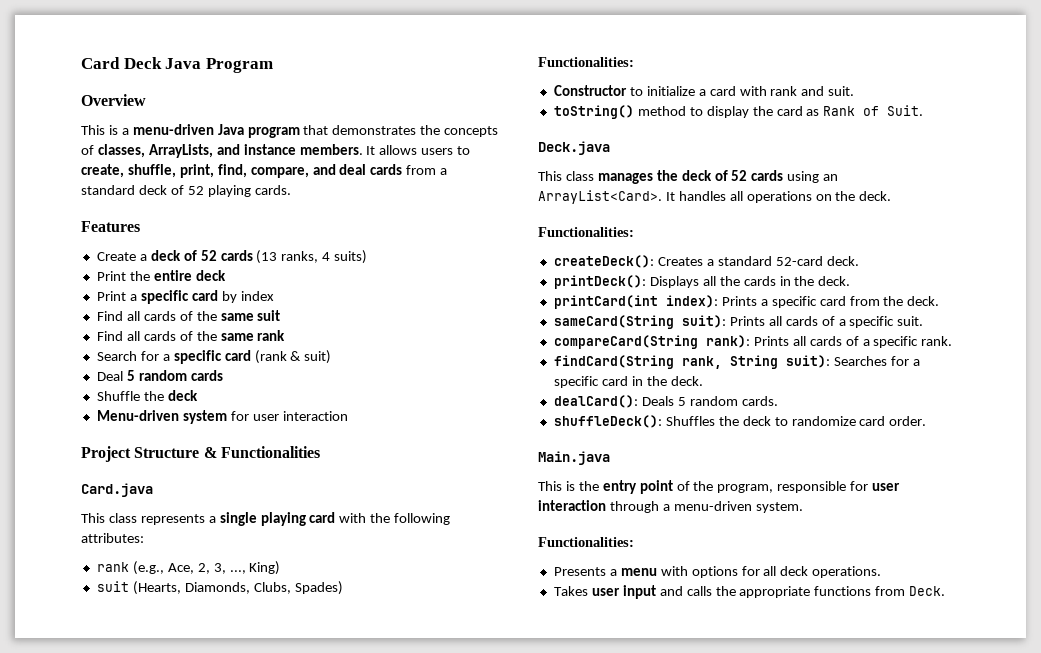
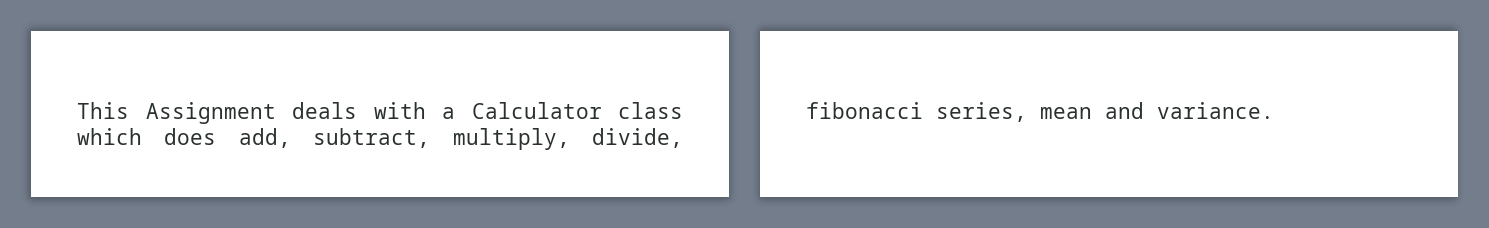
- Card Deck Java Program
- Overview
- This is a menu-driven Java program that demonstrates the concepts of classes, ArrayLists, and instance members. It allows users to create, shuffle, print, find, compare, and deal cards from a standard deck of 52 playing cards.
- Features
- Create a deck of 52 cards (13 ranks, 4 suits)
- Print the entire deck
- Print a specific card by index
- Find all cards of the same suit
- Find all cards of the same rank
- Search for a specific card (rank & suit)
- Deal 5 random cards
- Shuffle the deck
- Menu-driven system for user interaction
- Project Structure & Functionalities
- Card.java
- This class represents a single playing card with the following attributes:
- rank (e.g., Ace, 2, 3, ..., King)
- suit (Hearts, Diamonds, Clubs, Spades)
- Functionalities:
- Constructor to initialize a card with rank and suit.
- toString() method to display the card as Rank of Suit.
- Deck.java
- This class manages the deck of 52 cards using an ArrayList<Card>. It handles all operations on the deck.
- Functionalities:
- createDeck(): Creates a standard 52-card deck.
- printDeck(): Displays all the cards in the deck.
- printCard(int index): Prints a specific card from the deck.
- sameCard(String suit): Prints all cards of a specific suit.
- compareCard(String rank): Prints all cards of a specific rank.
- findCard(String rank, String suit): Searches for a specific card in the deck.
- dealCard(): Deals 5 random cards.
- shuffleDeck(): Shuffles the deck to randomize card order.
- Main.java
- This is the entry point of the program, responsible for user interaction through a menu-driven system.
- Functionalities:
- Presents a menu with options for all deck operations.
- Takes user input and calls the appropriate functions from Deck.
+ This Assignment deals with a Calculator class which does add, subtract, multiply, divide, fibonacci series, mean and variance.

